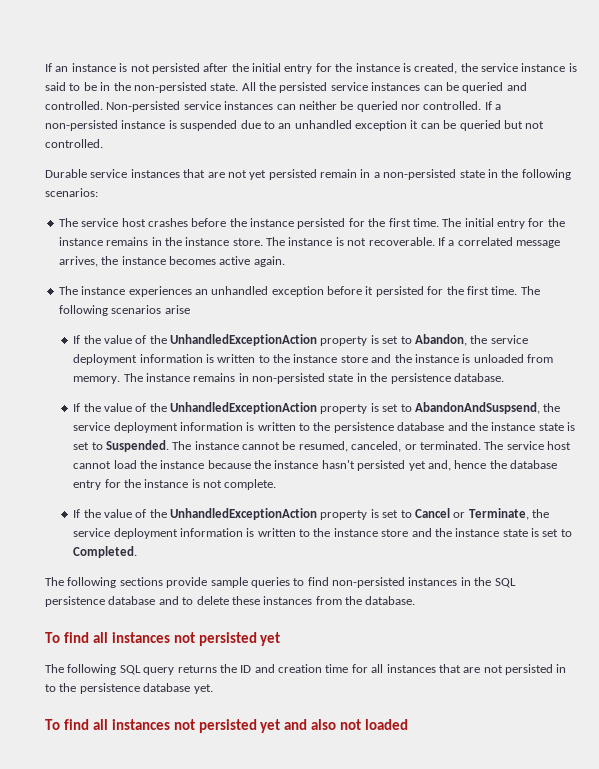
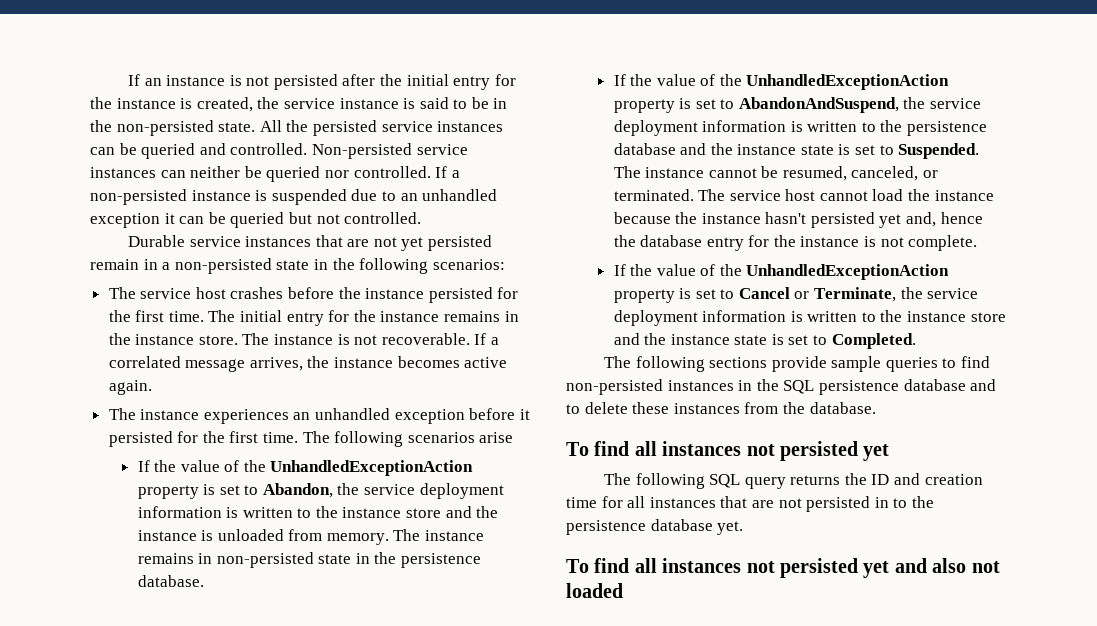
- If the value of the UnhandledExceptionAction property is set to AbandonAndSuspsend, the service deployment information is written to the persistence database and the instance state is set to Suspended.
+ If the value of the UnhandledExceptionAction property is set to AbandonAndSuspend, the service deployment information is written to the persistence database and the instance state is set to Suspended.

